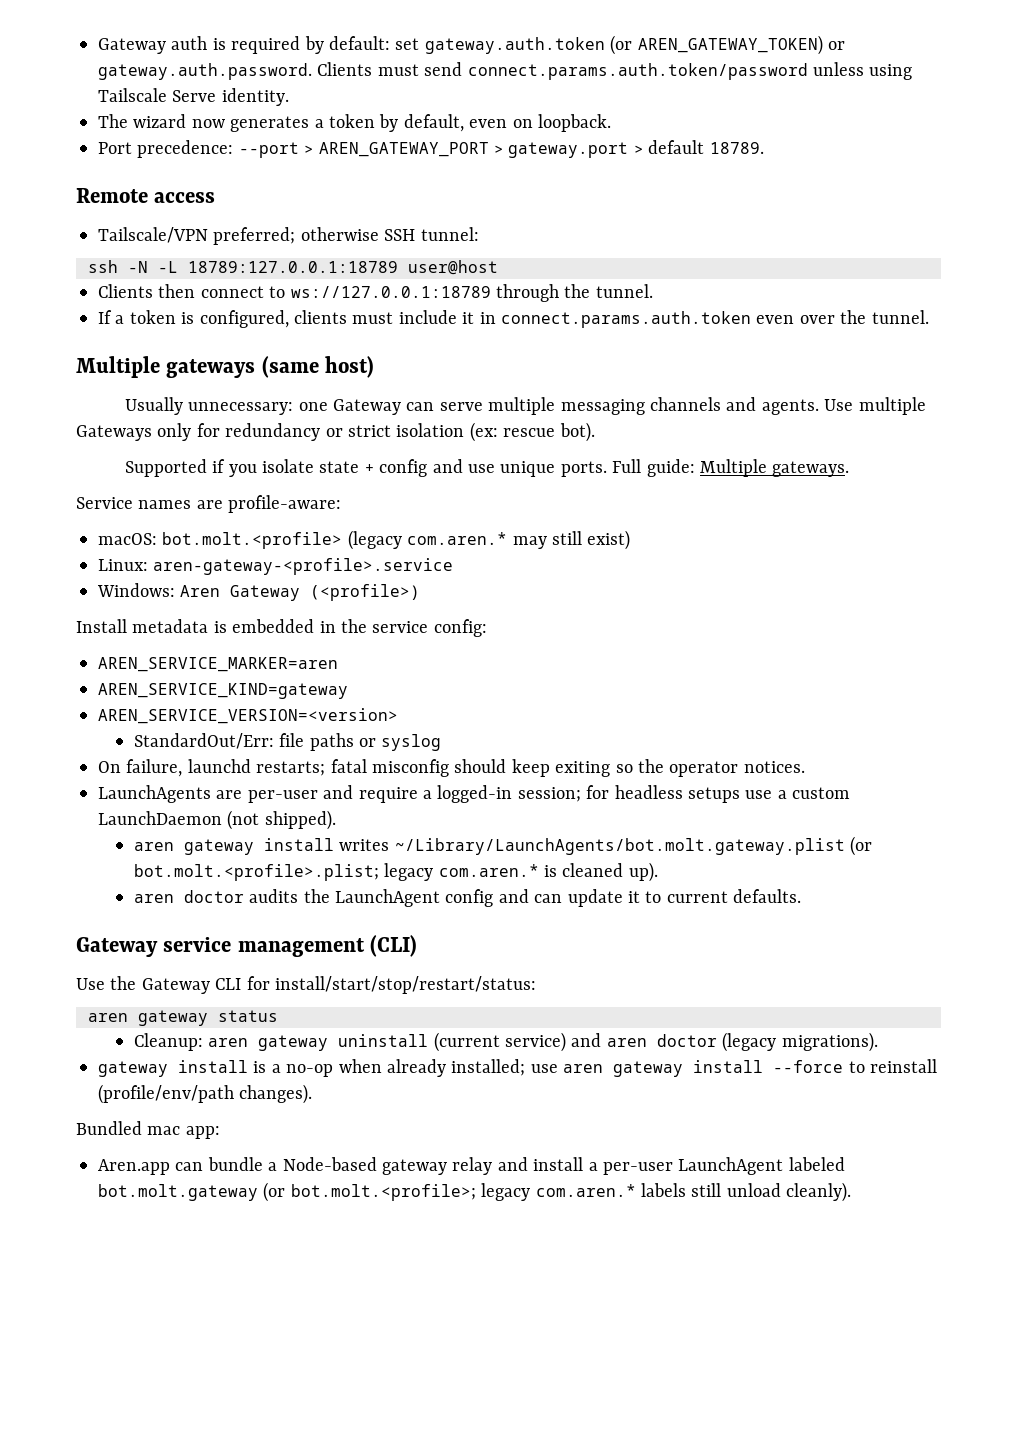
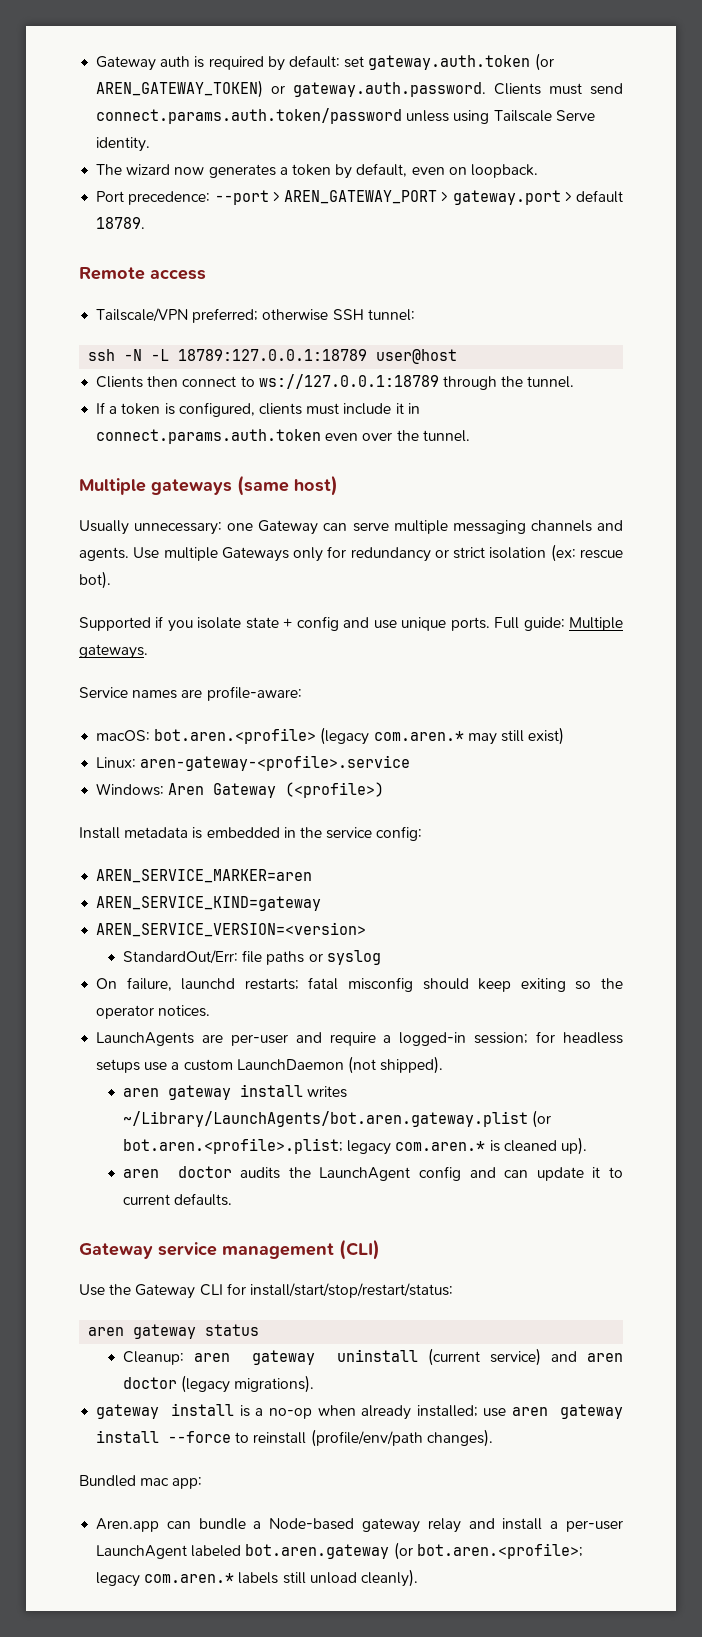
- macOS: bot.molt.<profile> (legacy com.aren.* may still exist)
+ macOS: bot.aren.<profile> (legacy com.aren.* may still exist)
- aren gateway install writes ~/Library/LaunchAgents/bot.molt.gateway.plist (or bot.molt.<profile>.plist; legacy com.aren.* is cleaned up).
+ aren gateway install writes ~/Library/LaunchAgents/bot.aren.gateway.plist (or bot.aren.<profile>.plist; legacy com.aren.* is cleaned up).
- Aren.app can bundle a Node-based gateway relay and install a per-user LaunchAgent labeled bot.molt.gateway (or bot.molt.<profile>; legacy com.aren.* labels still unload cleanly).
+ Aren.app can bundle a Node-based gateway relay and install a per-user LaunchAgent labeled bot.aren.gateway (or bot.aren.<profile>; legacy com.aren.* labels still unload cleanly).

